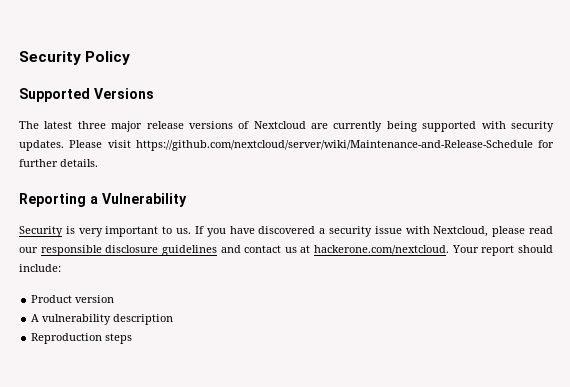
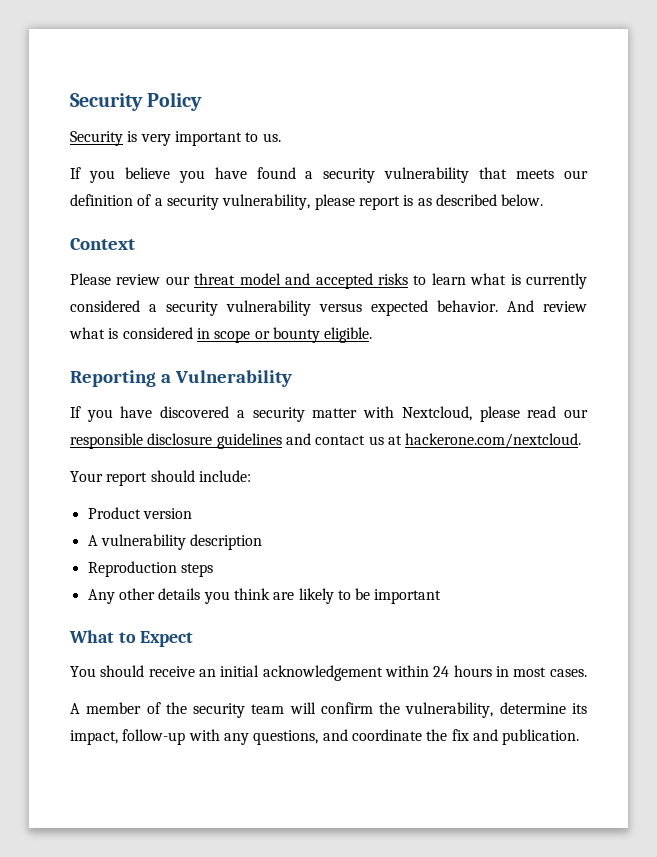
- Supported Versions
- The latest three major release versions of Nextcloud are currently being supported with security updates. Please visit https://github.com/nextcloud/server/wiki/Maintenance-and-Release-Schedule for further details.
- Reporting a Vulnerability
- Security is very important to us. If you have discovered a security issue with Nextcloud, please read our responsible disclosure guidelines and contact us at hackerone.com/nextcloud. Your report should include:
+ Security is very important to us.
+ If you believe you have found a security vulnerability that meets our definition of a security vulnerability, please report is as described below.
+ Context
+ Please review our threat model and accepted risks to learn what is currently considered a security vulnerability versus expected behavior. And review what is considered in scope or bounty eligible.
+ Reporting a Vulnerability
+ If you have discovered a security matter with Nextcloud, please read our responsible disclosure guidelines and contact us at hackerone.com/nextcloud.
+ Your report should include:
+ Any other details you think are likely to be important
+ What to Expect
+ You should receive an initial acknowledgement within 24 hours in most cases.
+ A member of the security team will confirm the vulnerability, determine its impact, follow-up with any questions, and coordinate the fix and publication.

